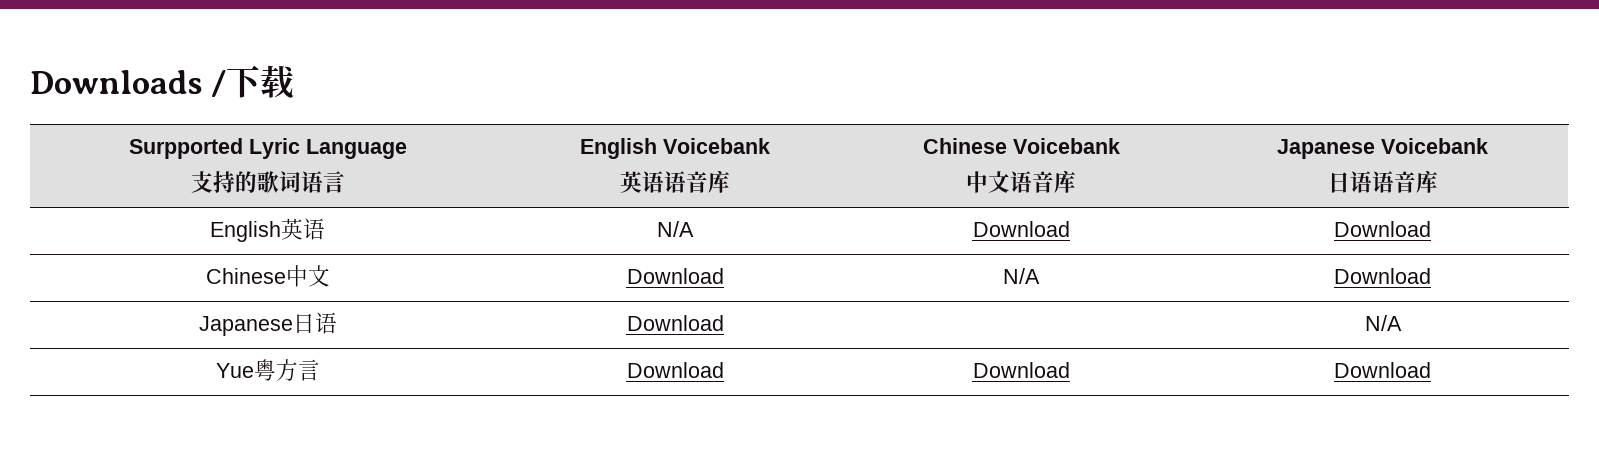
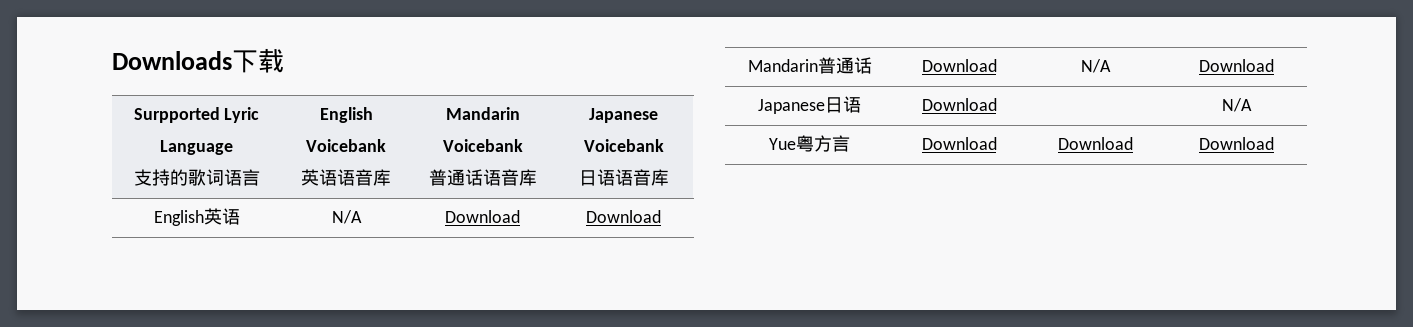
- Downloads /下载
+ Downloads下载
  Surpported Lyric Language
  支持的歌词语言 | English Voicebank
- 英语语音库 | Chinese Voicebank
- 中文语音库 | Japanese Voicebank
+ 英语语音库 | Mandarin Voicebank
+ 普通话语音库 | Japanese Voicebank
- Chinese中文 | Download | N/A | Download
+ Mandarin普通话 | Download | N/A | Download

